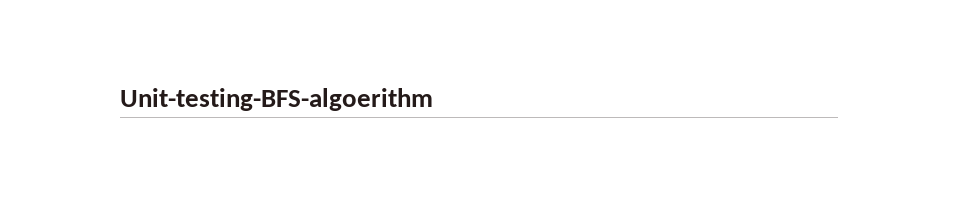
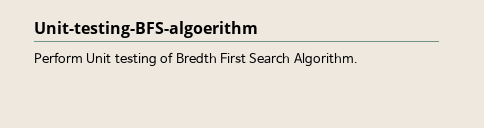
+ Perform Unit testing of Bredth First Search Algorithm.

